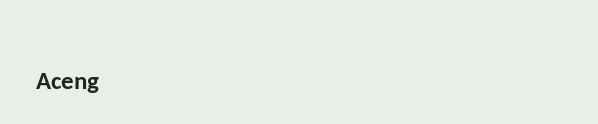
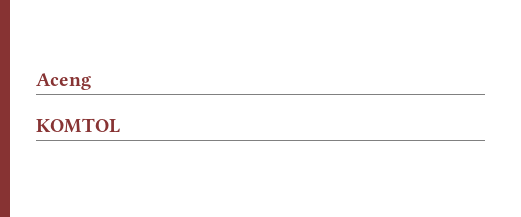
+ KOMTOL

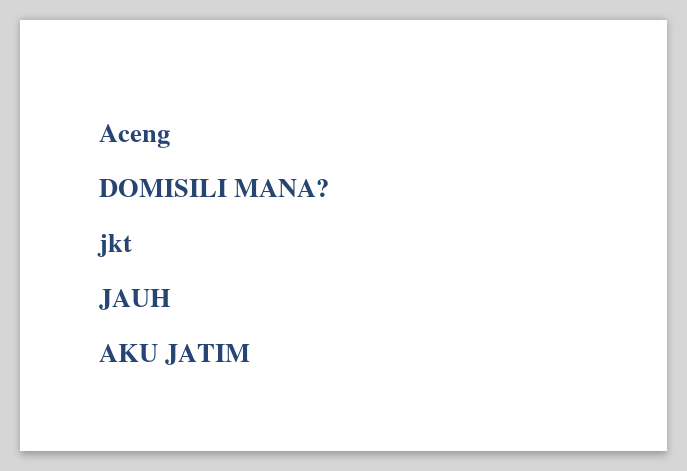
- KOMTOL
+ DOMISILI MANA?
+ jkt
+ JAUH
+ AKU JATIM

